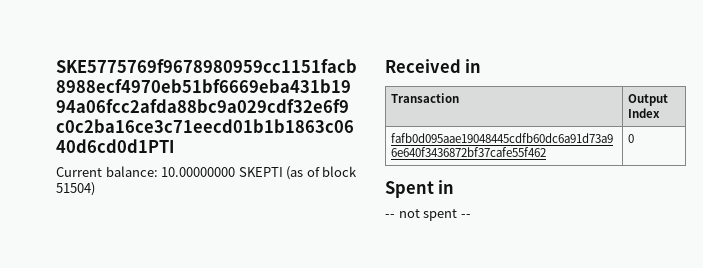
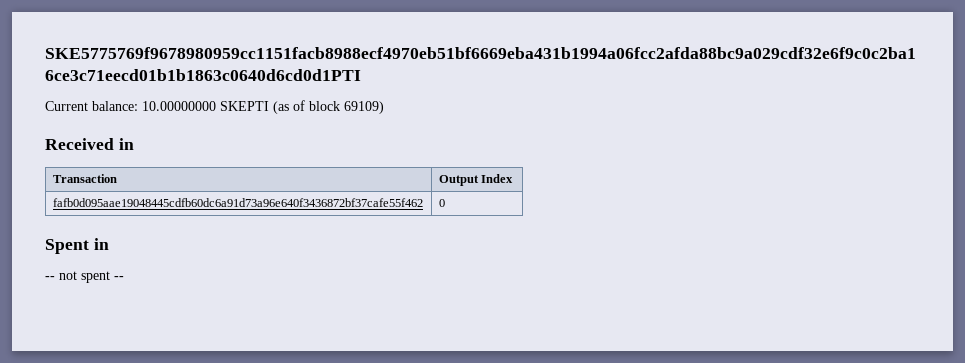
- Current balance: 10.00000000 SKEPTI (as of block 51504)
+ Current balance: 10.00000000 SKEPTI (as of block 69109)

